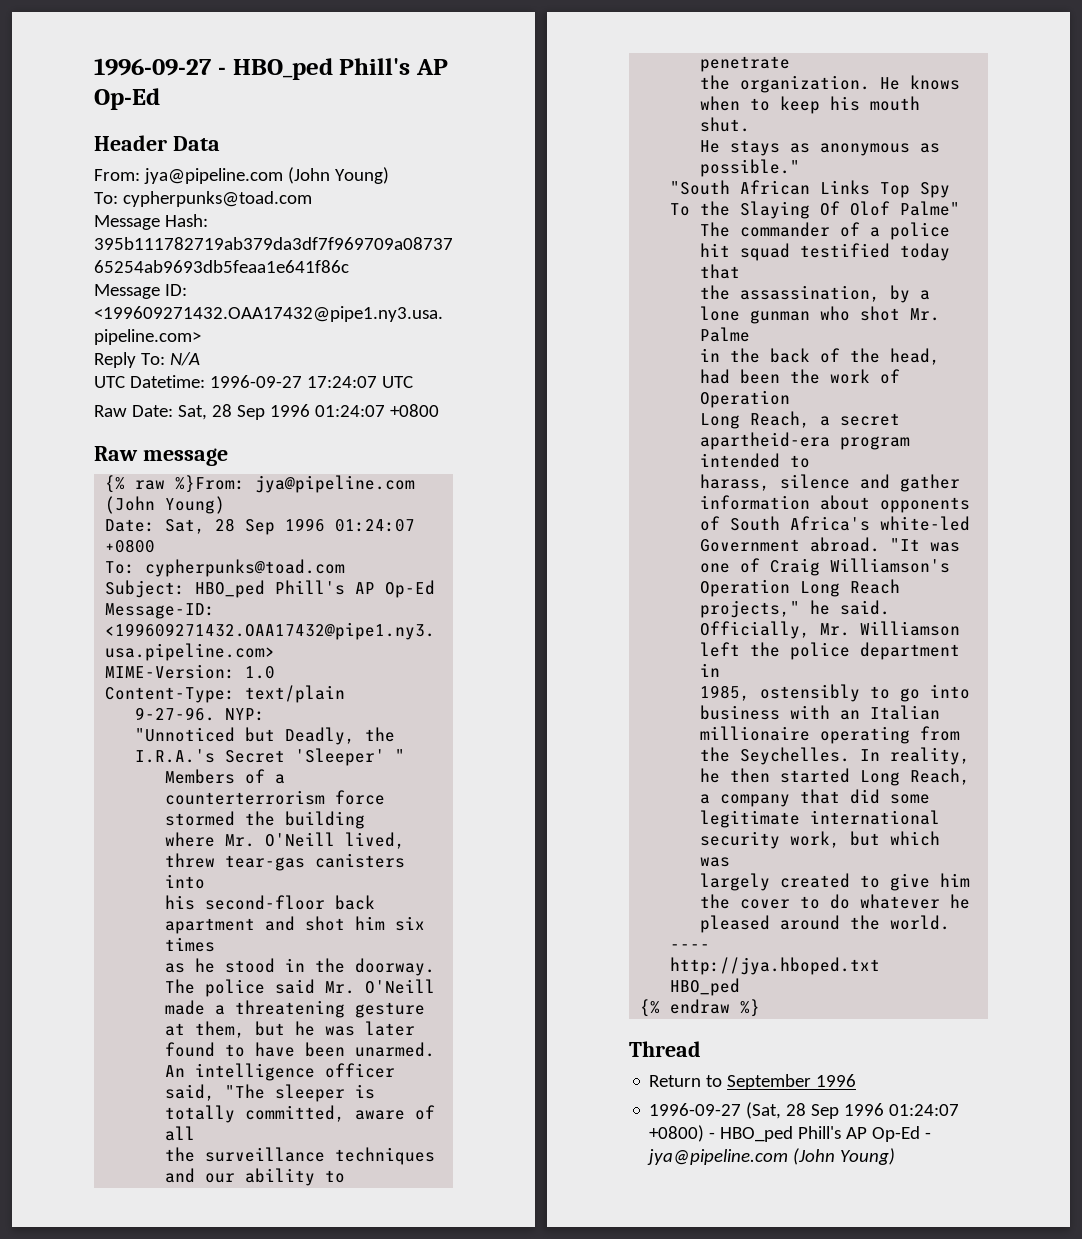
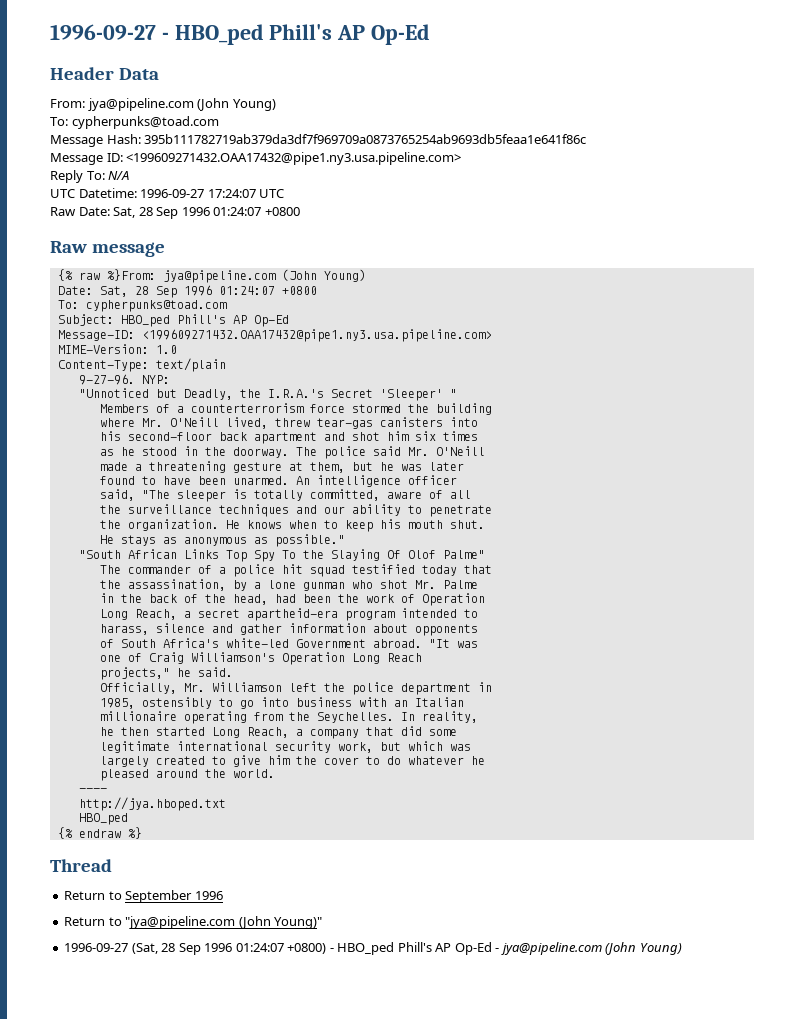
+ Return to "jya@pipeline.com (John Young)"

